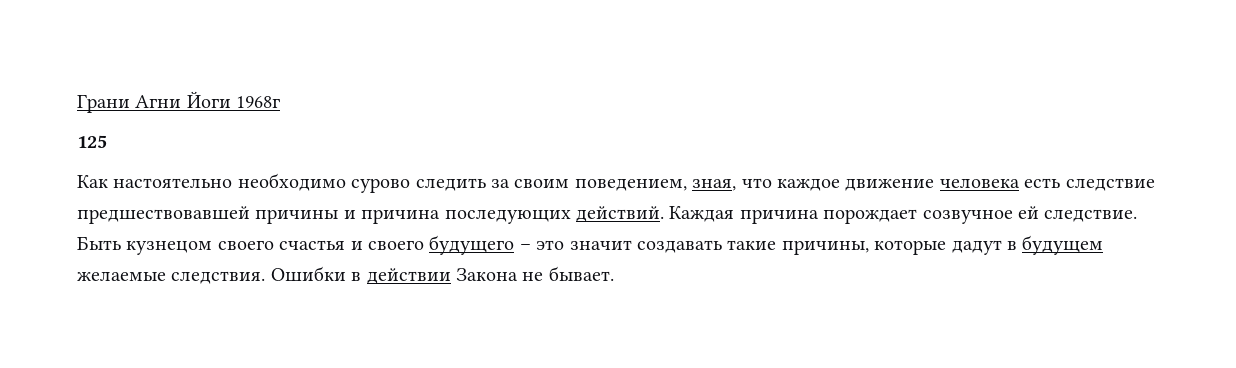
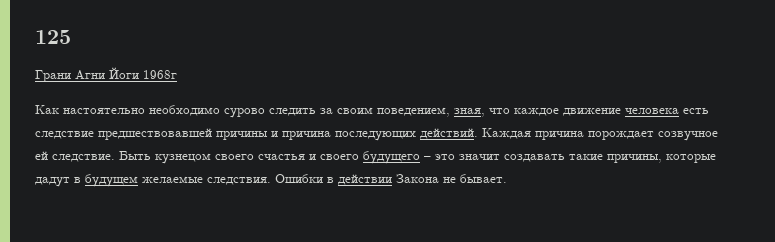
+ 125
- 125

